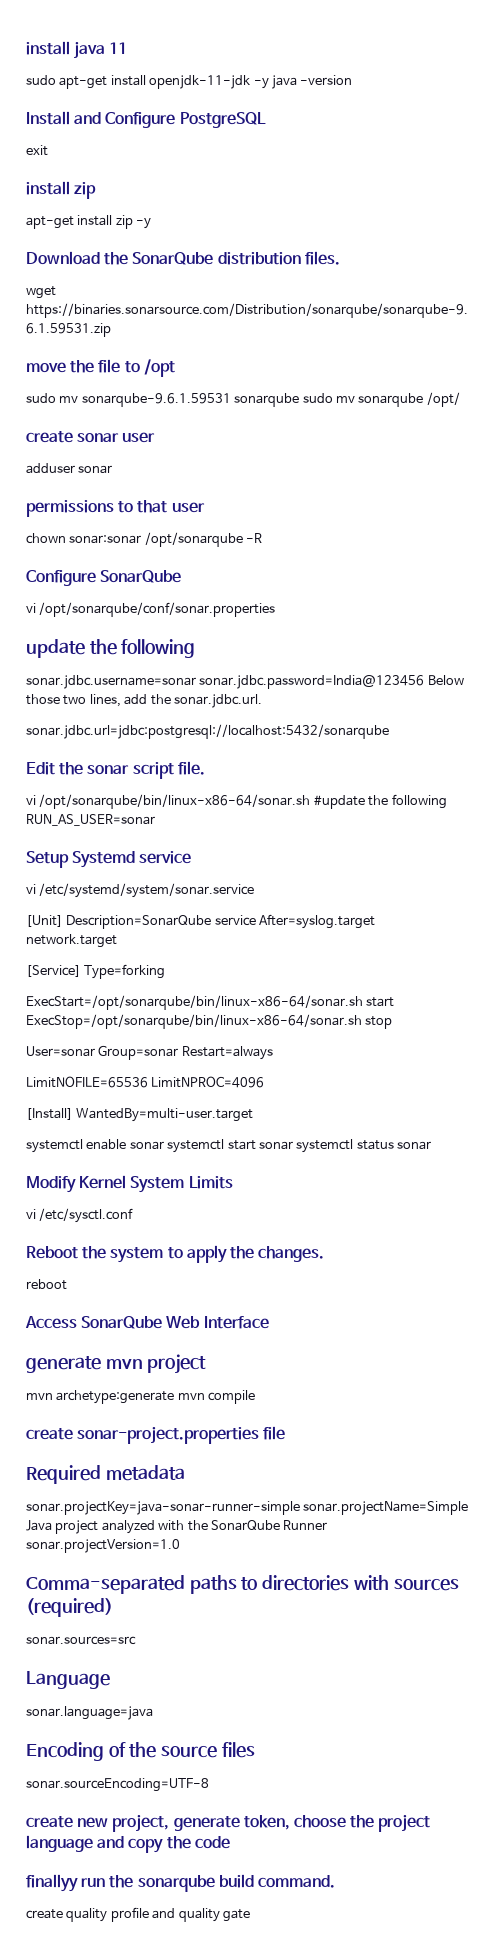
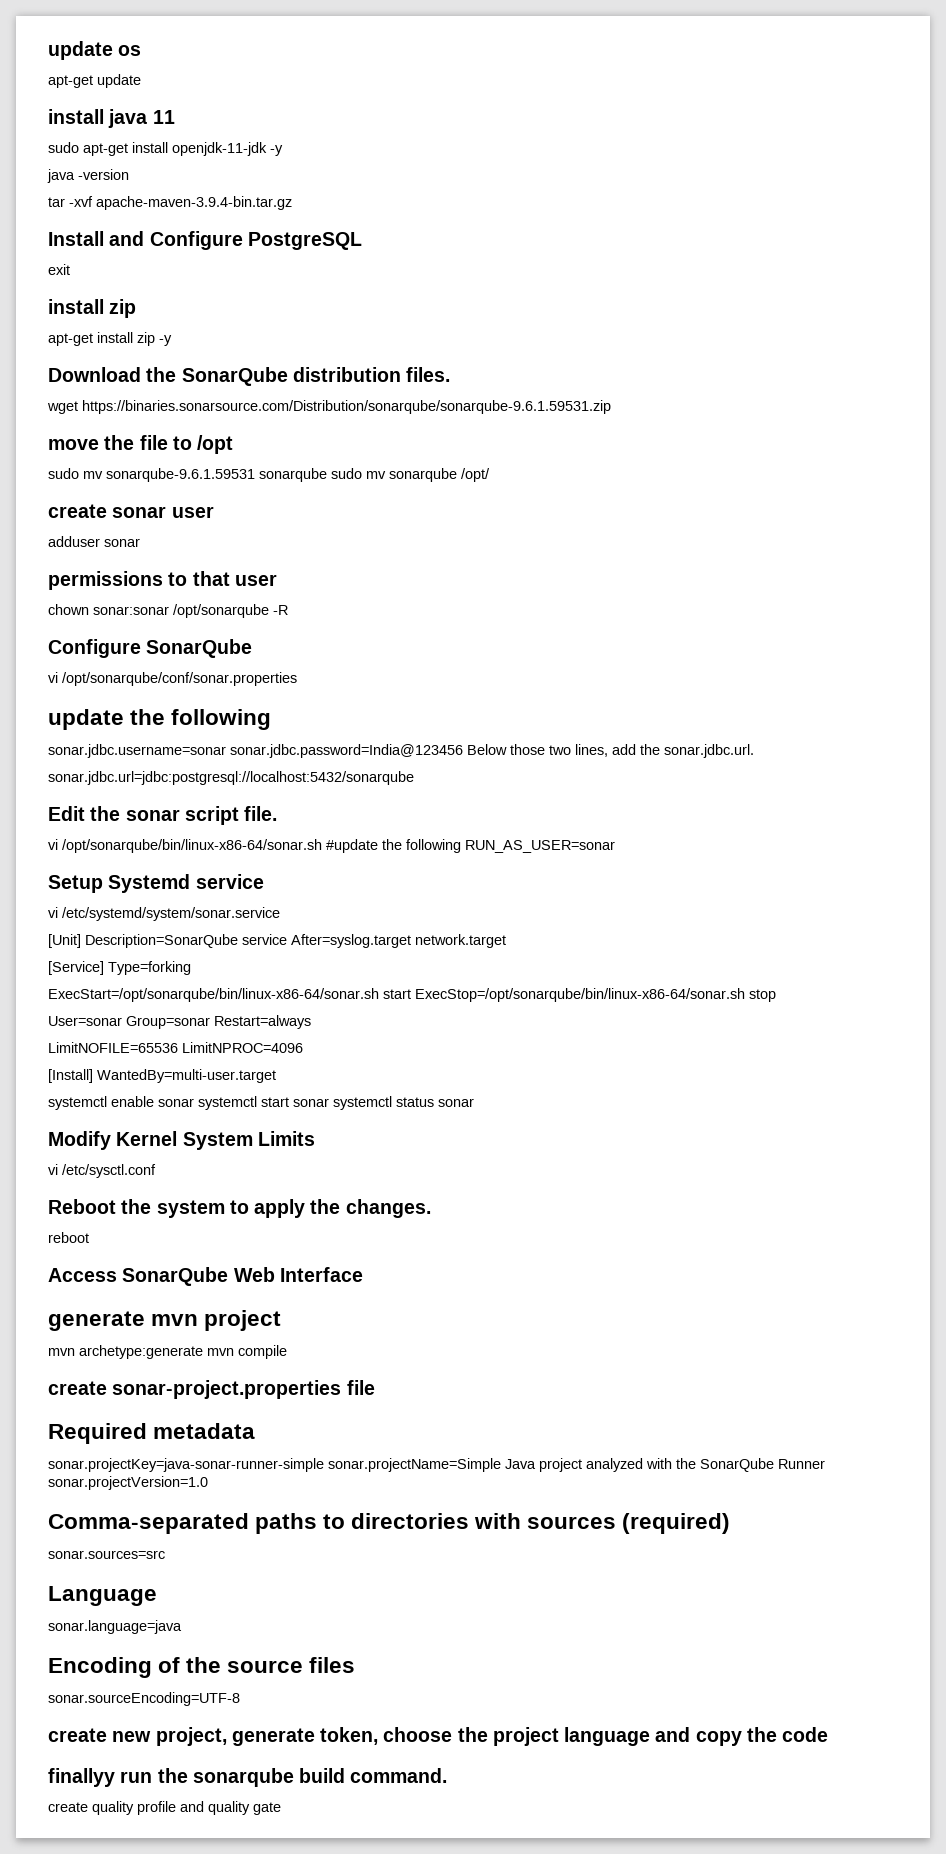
+ update os
+ apt-get update
- sudo apt-get install openjdk-11-jdk -y java -version
+ sudo apt-get install openjdk-11-jdk -y
+ java -version
+ tar -xvf apache-maven-3.9.4-bin.tar.gz

